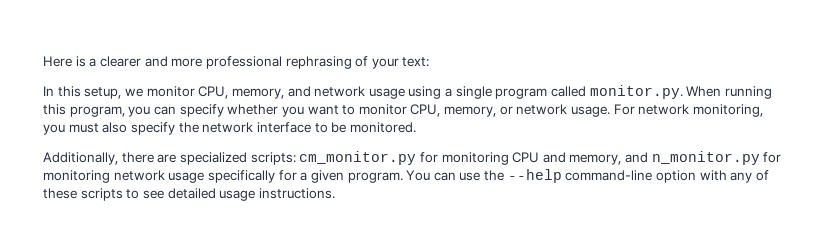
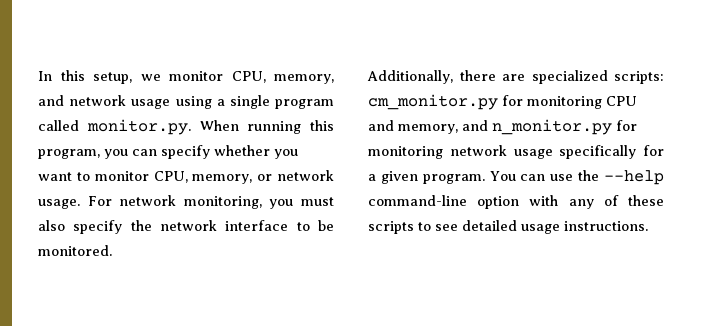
- Here is a clearer and more professional rephrasing of your text:

